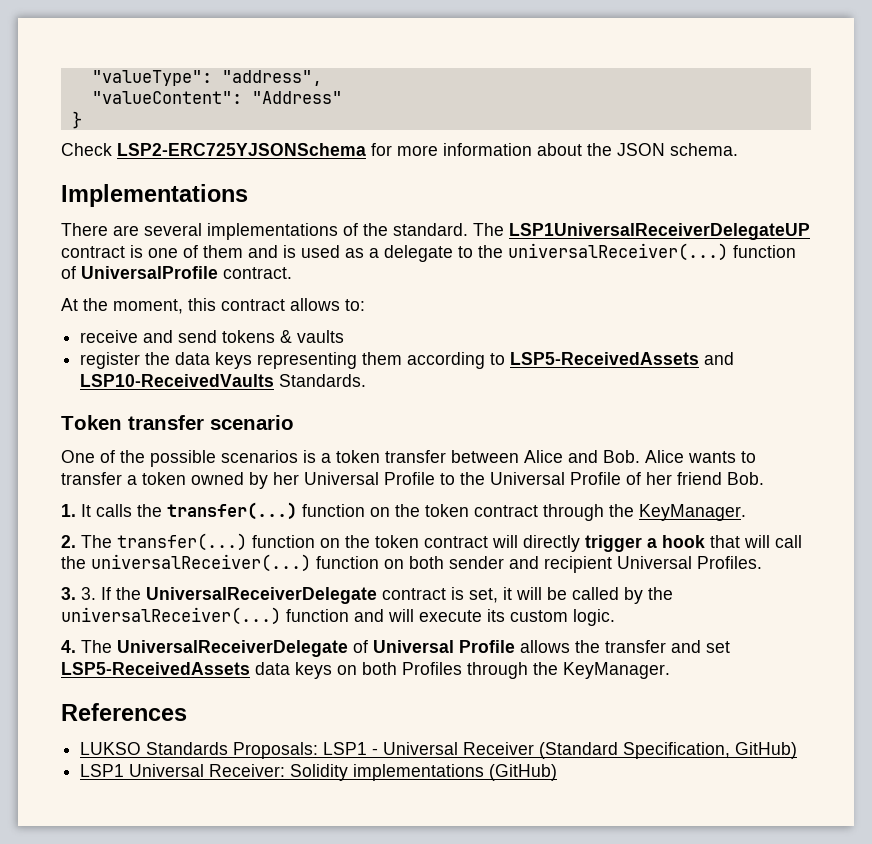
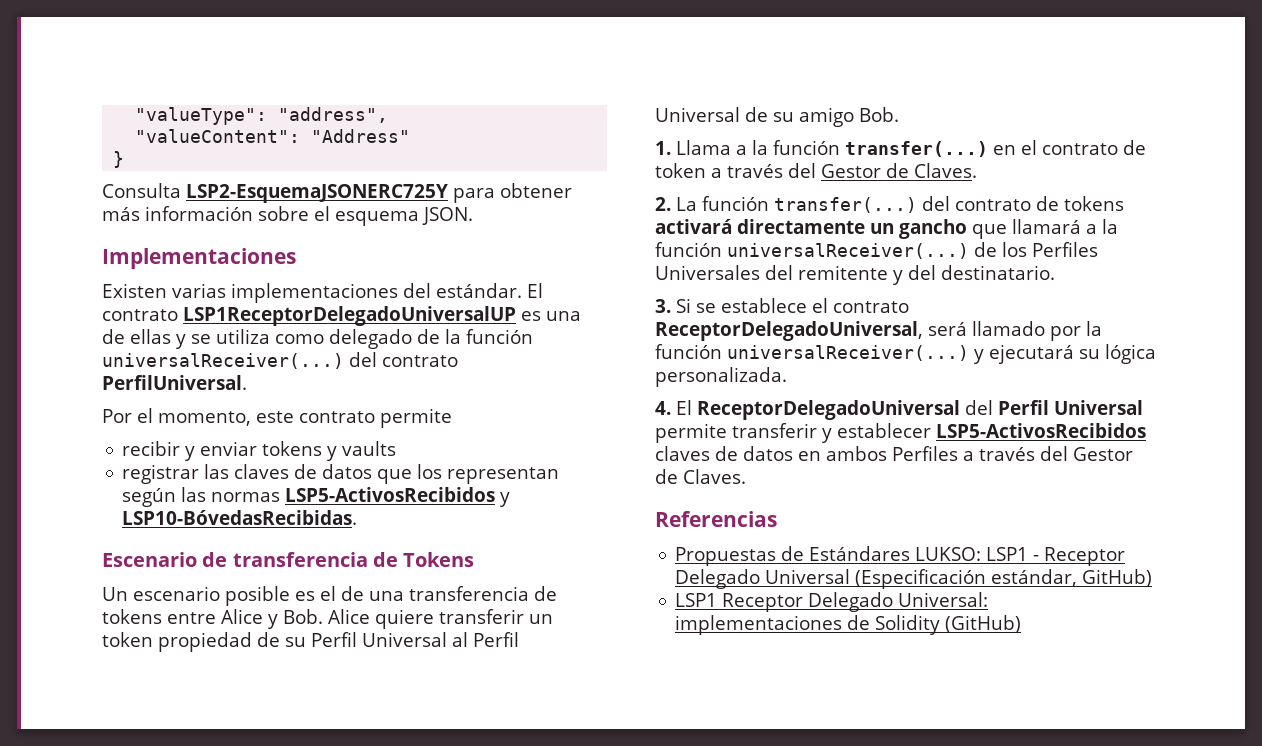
- Check LSP2-ERC725YJSONSchema for more information about the JSON schema.
- Implementations
- There are several implementations of the standard. The LSP1UniversalReceiverDelegateUP contract is one of them and is used as a delegate to the universalReceiver(...) function of UniversalProfile contract.
- At the moment, this contract allows to:
- receive and send tokens & vaults
- register the data keys representing them according to LSP5-ReceivedAssets and LSP10-ReceivedVaults Standards.
- Token transfer scenario
- One of the possible scenarios is a token transfer between Alice and Bob. Alice wants to transfer a token owned by her Universal Profile to the Universal Profile of her friend Bob.
- 1. It calls the transfer(...) function on the token contract through the KeyManager.
- 2. The transfer(...) function on the token contract will directly trigger a hook that will call the universalReceiver(...) function on both sender and recipient Universal Profiles.
- 3. 3. If the UniversalReceiverDelegate contract is set, it will be called by the universalReceiver(...) function and will execute its custom logic.
- 4. The UniversalReceiverDelegate of Universal Profile allows the transfer and set LSP5-ReceivedAssets data keys on both Profiles through the KeyManager.
- References
- LUKSO Standards Proposals: LSP1 - Universal Receiver (Standard Specification, GitHub)
- LSP1 Universal Receiver: Solidity implementations (GitHub)
+ Consulta LSP2-EsquemaJSONERC725Y para obtener más información sobre el esquema JSON.
+ Implementaciones
+ Existen varias implementaciones del estándar. El contrato LSP1ReceptorDelegadoUniversalUP es una de ellas y se utiliza como delegado de la función universalReceiver(...) del contrato PerfilUniversal.
+ Por el momento, este contrato permite
+ recibir y enviar tokens y vaults
+ registrar las claves de datos que los representan según las normas LSP5-ActivosRecibidos y LSP10-BóvedasRecibidas.
+ Escenario de transferencia de Tokens
+ Un escenario posible es el de una transferencia de tokens entre Alice y Bob. Alice quiere transferir un token propiedad de su Perfil Universal al Perfil Universal de su amigo Bob.
+ 1. Llama a la función transfer(...) en el contrato de token a través del Gestor de Claves.
+ 2. La función transfer(...) del contrato de tokens activará directamente un gancho que llamará a la función universalReceiver(...) de los Perfiles Universales del remitente y del destinatario.
+ 3. Si se establece el contrato ReceptorDelegadoUniversal, será llamado por la función universalReceiver(...) y ejecutará su lógica personalizada.
+ 4. El ReceptorDelegadoUniversal del Perfil Universal permite transferir y establecer LSP5-ActivosRecibidos claves de datos en ambos Perfiles a través del Gestor de Claves.
+ Referencias
+ Propuestas de Estándares LUKSO: LSP1 - Receptor Delegado Universal (Especificación estándar, GitHub)
+ LSP1 Receptor Delegado Universal: implementaciones de Solidity (GitHub)

